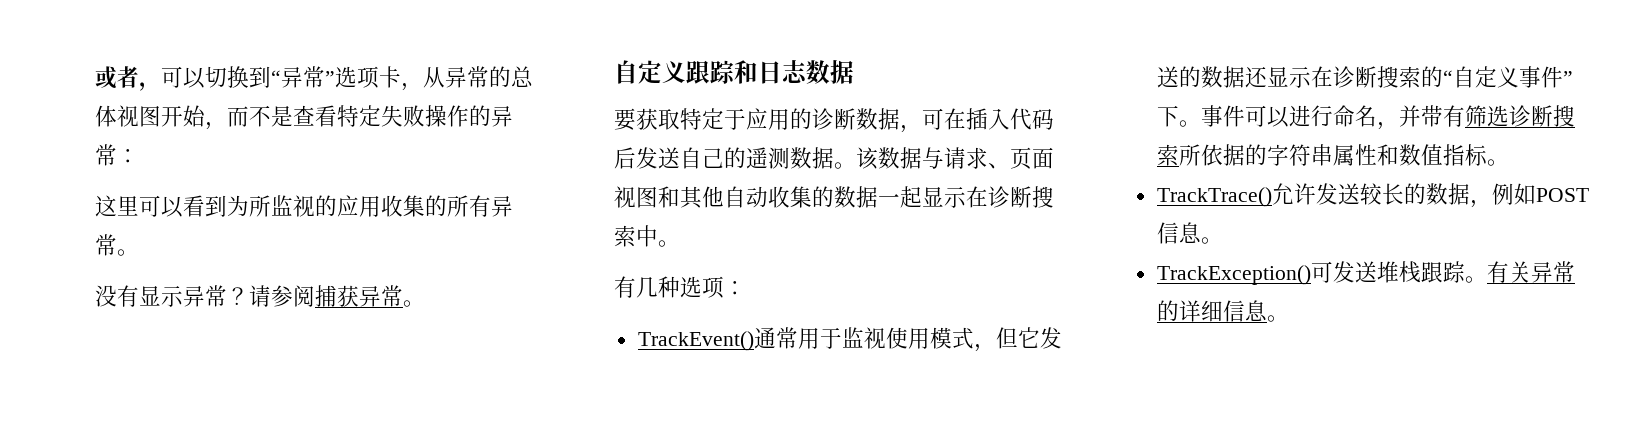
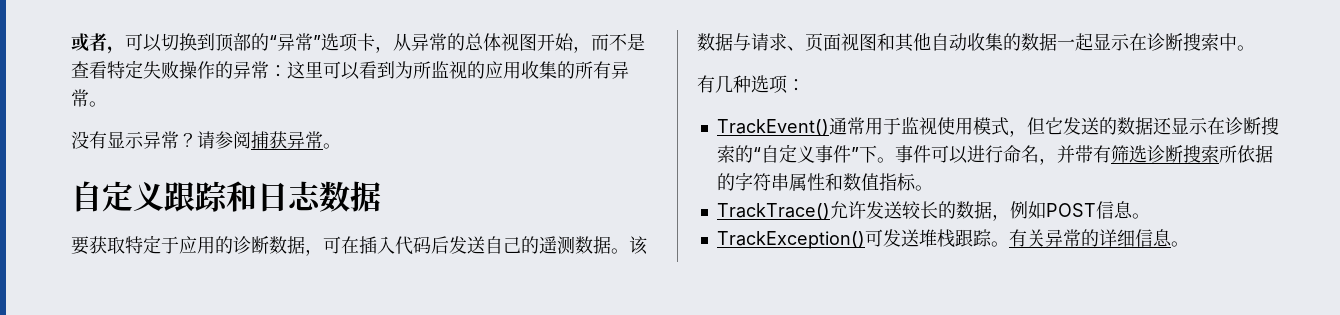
- 或者，可以切换到“异常”选项卡，从异常的总体视图开始，而不是查看特定失败操作的异常：
- 这里可以看到为所监视的应用收集的所有异常。
+ 或者，可以切换到顶部的“异常”选项卡，从异常的总体视图开始，而不是查看特定失败操作的异常：这里可以看到为所监视的应用收集的所有异常。

